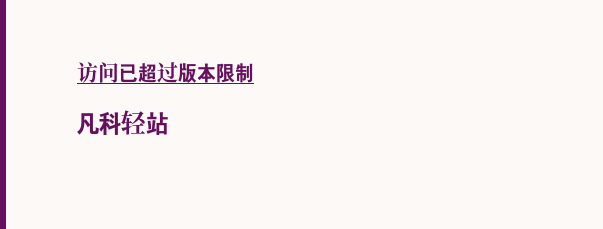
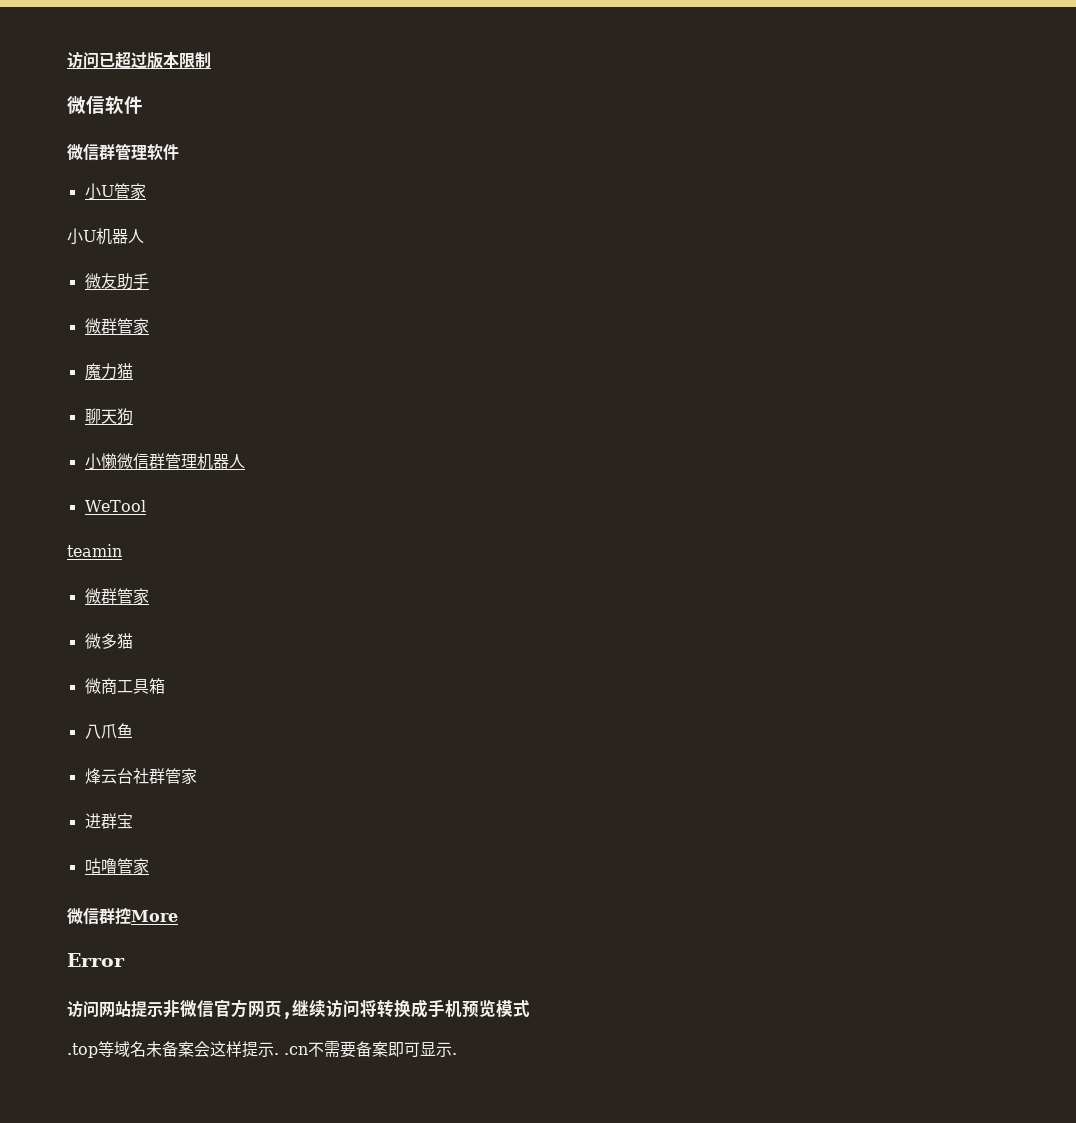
- 凡科轻站
+ 微信软件
+ 微信群管理软件
+ 小U管家
+ 小U机器人
+ 微友助手
+ 微群管家
+ 魔力猫
+ 聊天狗
+ 小懒微信群管理机器人
+ WeTool
+ teamin
+ 微群管家
+ 微多猫
+ 微商工具箱
+ 八爪鱼
+ 烽云台社群管家
+ 进群宝
+ 咕噜管家
+ 微信群控More
+ Error
+ 访问网站提示非微信官方网页,继续访问将转换成手机预览模式
+ .top等域名未备案会这样提示. .cn不需要备案即可显示.

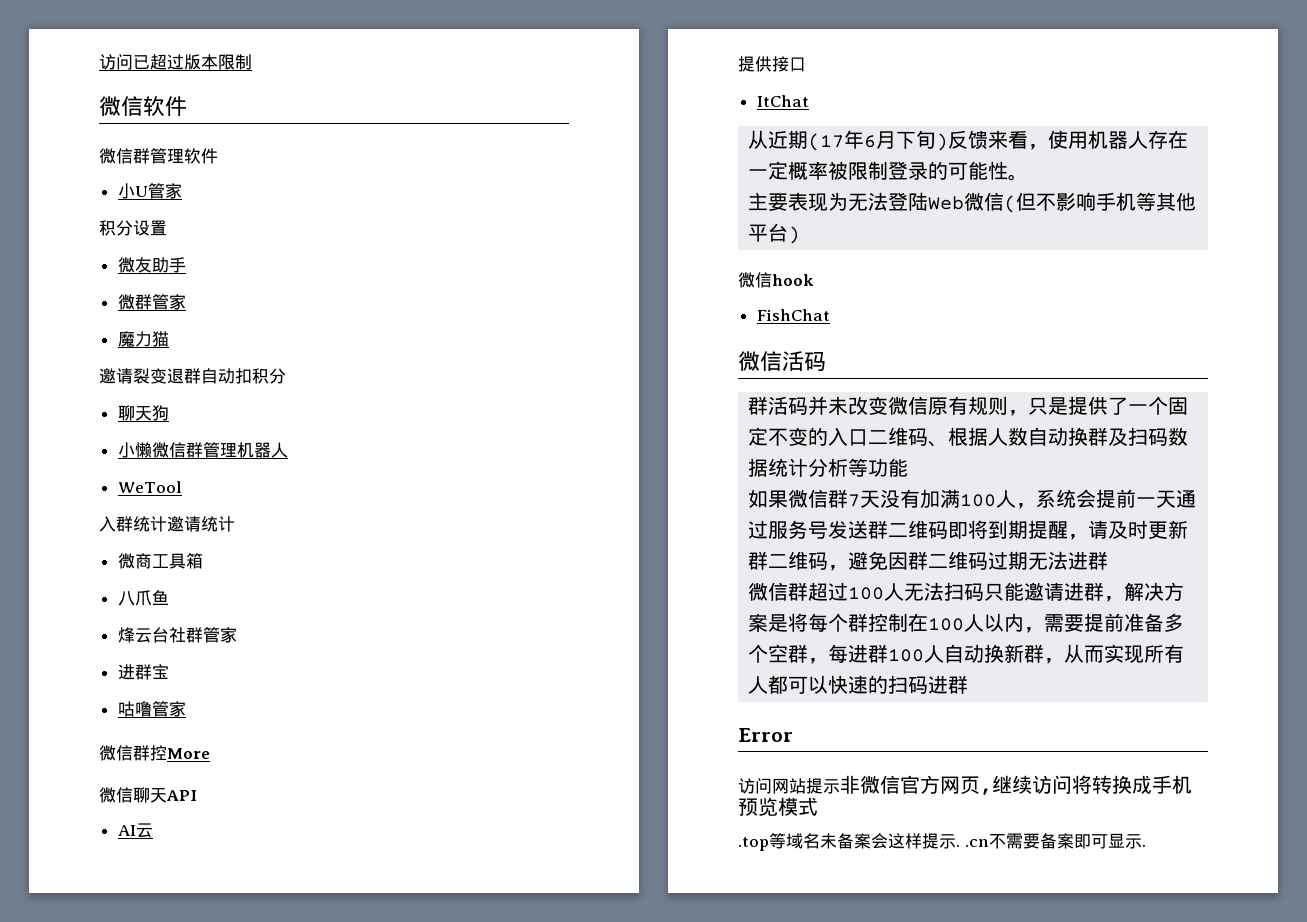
- 小U机器人
+ 积分设置
+ 邀请裂变退群自动扣积分
- teamin
- 微群管家
- 微多猫
+ 入群统计邀请统计
+ 微信聊天API
+ AI云
+ 提供接口
+ ItChat
+ 从近期(17年6月下旬)反馈来看，使用机器人存在一定概率被限制登录的可能性。
+ 主要表现为无法登陆Web微信(但不影响手机等其他平台)
+ 微信hook
+ FishChat
+ 微信活码
+ 群活码并未改变微信原有规则，只是提供了一个固定不变的入口二维码、根据人数自动换群及扫码数据统计分析等功能
+ 如果微信群7天没有加满100人，系统会提前一天通过服务号发送群二维码即将到期提醒，请及时更新群二维码，避免因群二维码过期无法进群
+ 微信群超过100人无法扫码只能邀请进群，解决方案是将每个群控制在100人以内，需要提前准备多个空群，每进群100人自动换新群，从而实现所有人都可以快速的扫码进群

